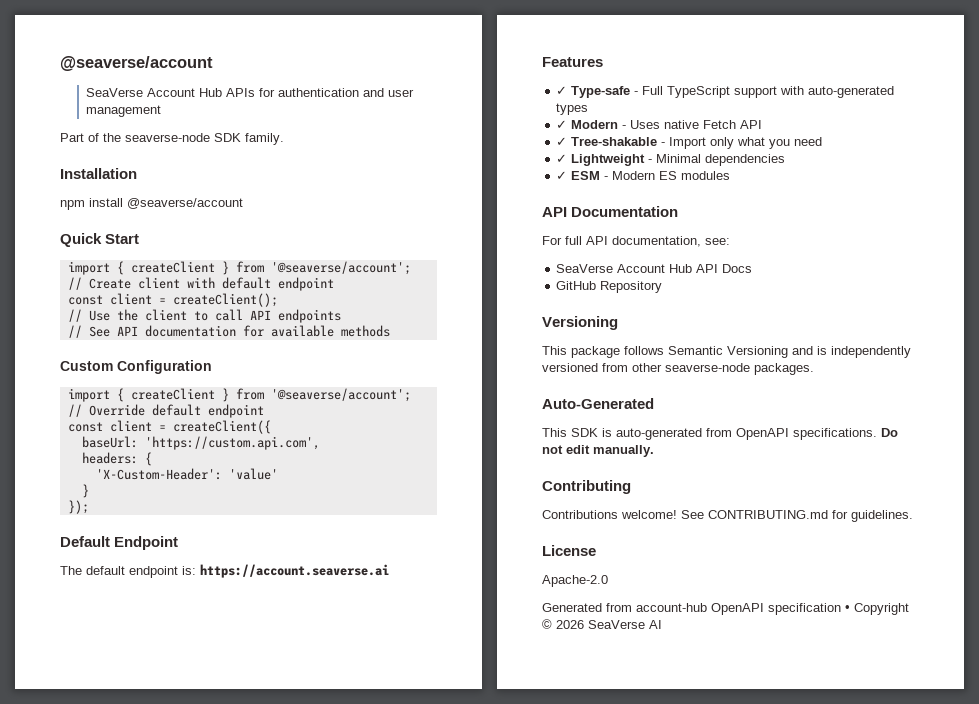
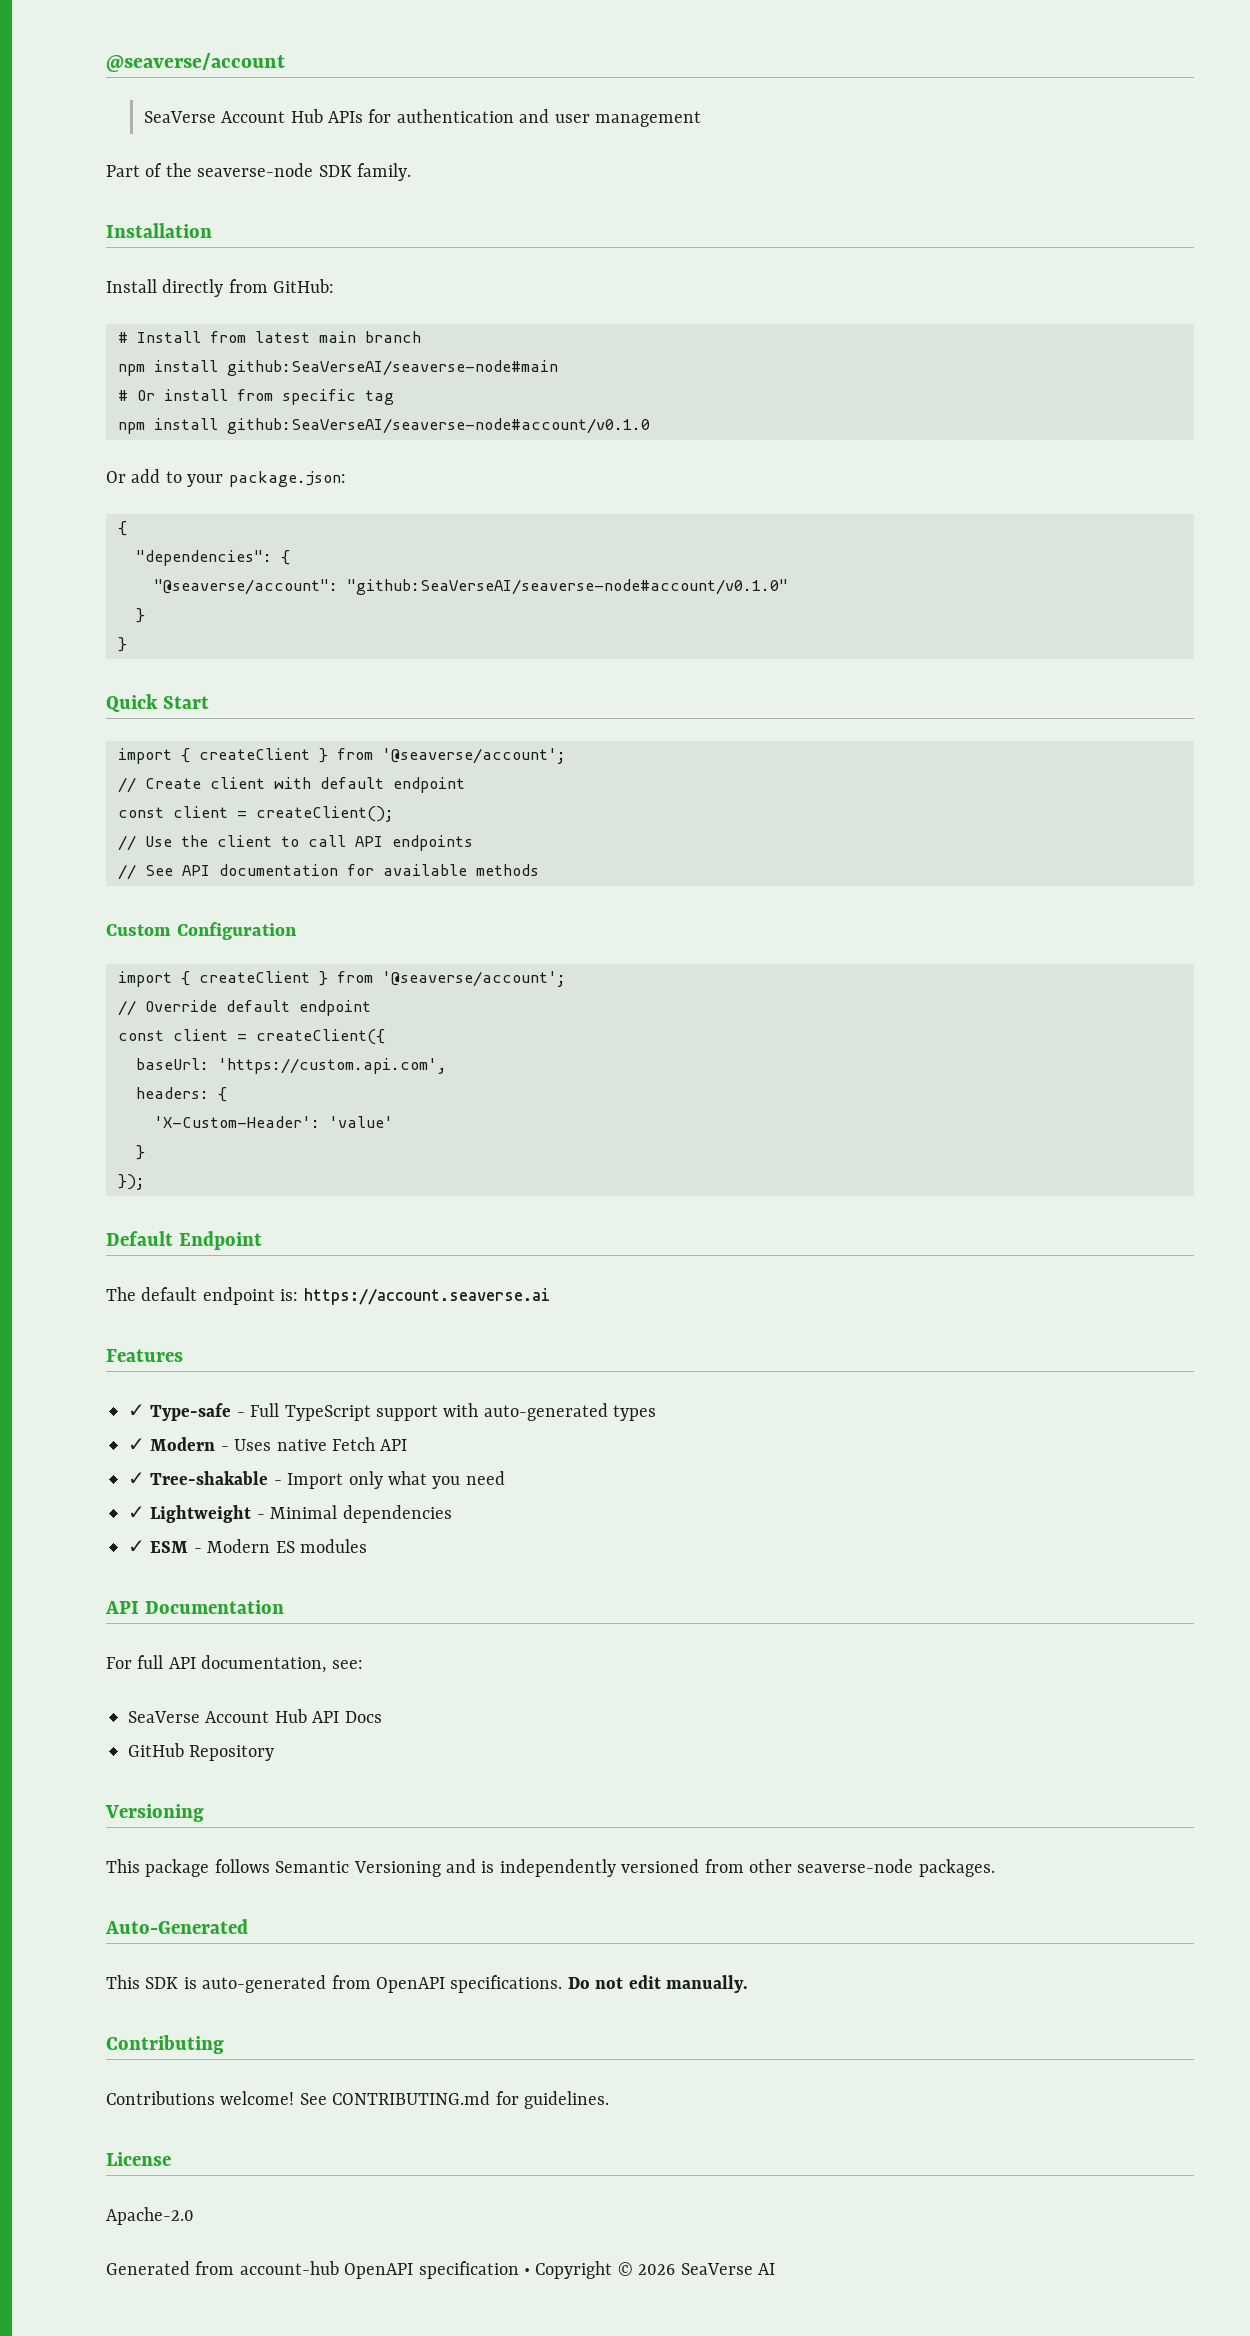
- npm install @seaverse/account
+ Install directly from GitHub:
+ # Install from latest main branch
+ npm install github:SeaVerseAI/seaverse-node#main
+ # Or install from specific tag
+ npm install github:SeaVerseAI/seaverse-node#account/v0.1.0
+ Or add to your package.json:
+ {
+ "dependencies": {
+ "@seaverse/account": "github:SeaVerseAI/seaverse-node#account/v0.1.0"
+ }
+ }

